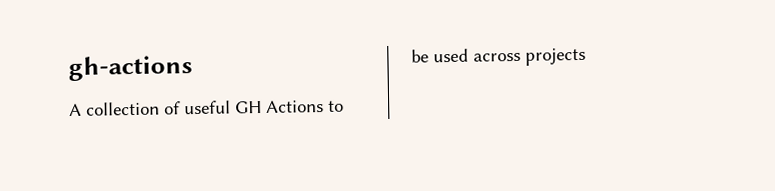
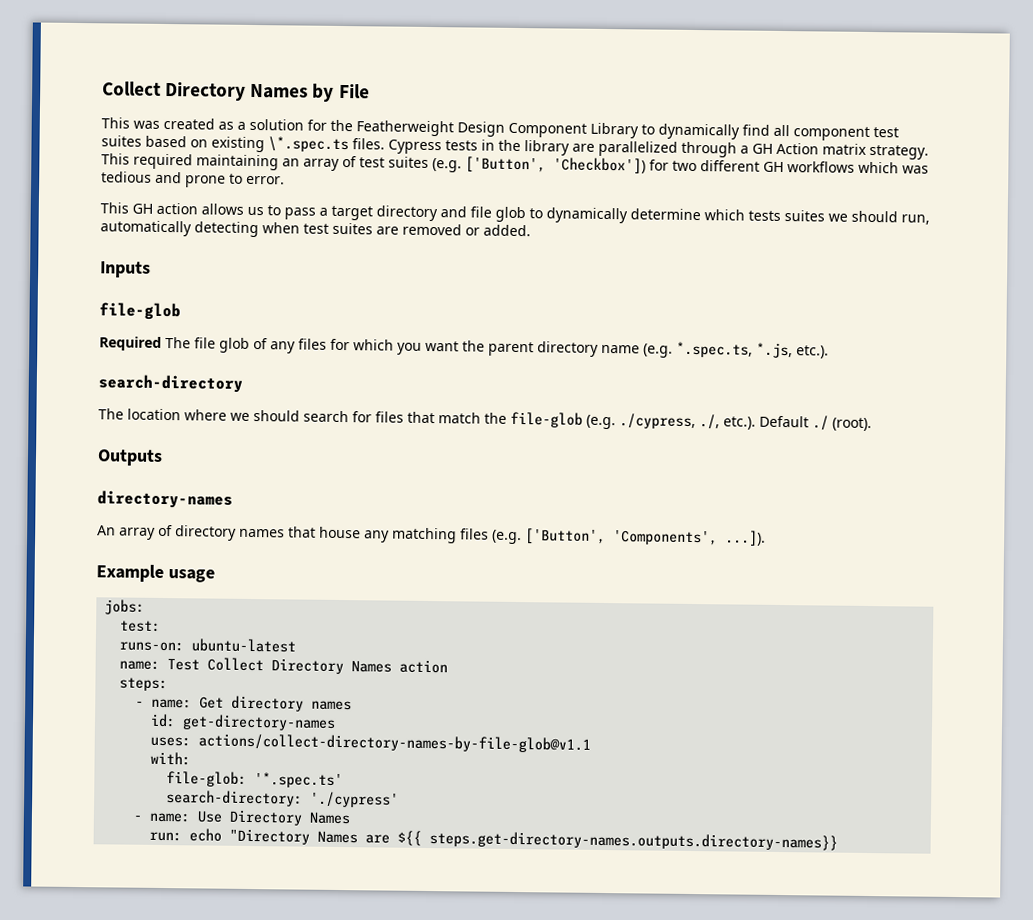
- gh-actions
- A collection of useful GH Actions to be used across projects
+ Collect Directory Names by File
+ This was created as a solution for the Featherweight Design Component Library to dynamically find all component test suites based on existing \*.spec.ts files. Cypress tests in the library are parallelized through a GH Action matrix strategy. This required maintaining an array of test suites (e.g. ['Button', 'Checkbox']) for two different GH workflows which was tedious and prone to error.
+ This GH action allows us to pass a target directory and file glob to dynamically determine which tests suites we should run, automatically detecting when test suites are removed or added.
+ Inputs
+ file-glob
+ Required The file glob of any files for which you want the parent directory name (e.g. *.spec.ts, *.js, etc.).
+ search-directory
+ The location where we should search for files that match the file-glob (e.g. ./cypress, ./, etc.). Default ./ (root).
+ Outputs
+ directory-names
+ An array of directory names that house any matching files (e.g. ['Button', 'Components', ...]).
+ Example usage
+ jobs:
+ test:
+ runs-on: ubuntu-latest
+ name: Test Collect Directory Names action
+ steps:
+ - name: Get directory names
+ id: get-directory-names
+ uses: actions/collect-directory-names-by-file-glob@v1.1
+ with:
+ file-glob: '*.spec.ts'
+ search-directory: './cypress'
+ - name: Use Directory Names
+ run: echo "Directory Names are ${{ steps.get-directory-names.outputs.directory-names}}

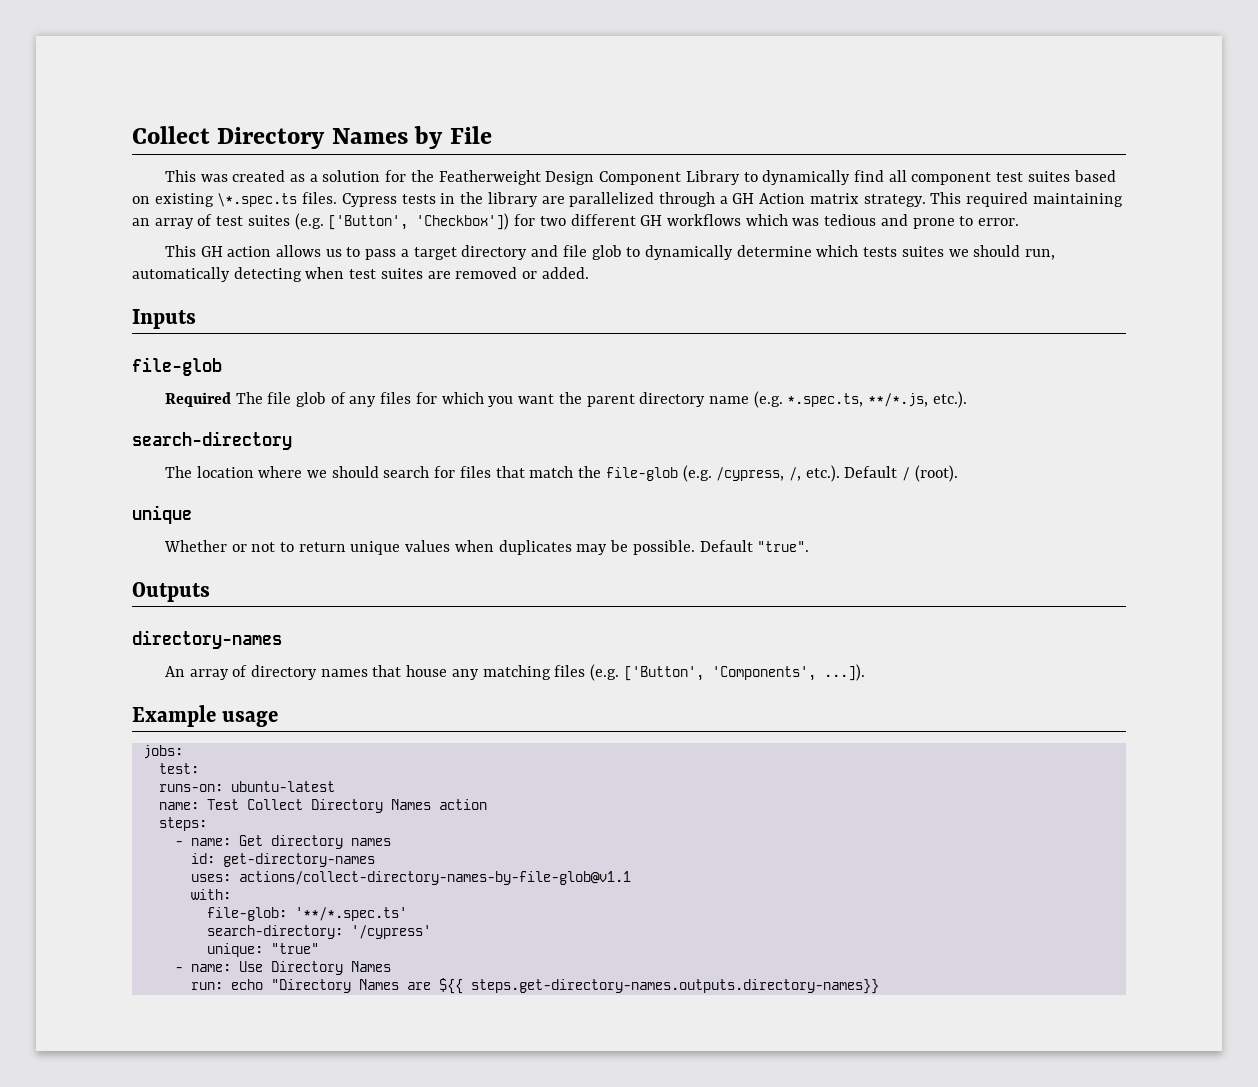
- Required The file glob of any files for which you want the parent directory name (e.g. *.spec.ts, *.js, etc.).
+ Required The file glob of any files for which you want the parent directory name (e.g. *.spec.ts, **/*.js, etc.).
- The location where we should search for files that match the file-glob (e.g. ./cypress, ./, etc.). Default ./ (root).
+ The location where we should search for files that match the file-glob (e.g. /cypress, /, etc.). Default / (root).
+ unique
+ Whether or not to return unique values when duplicates may be possible. Default "true".
- file-glob: '*.spec.ts'
+ file-glob: '**/*.spec.ts'
- search-directory: './cypress'
+ search-directory: '/cypress'
+ unique: "true"

